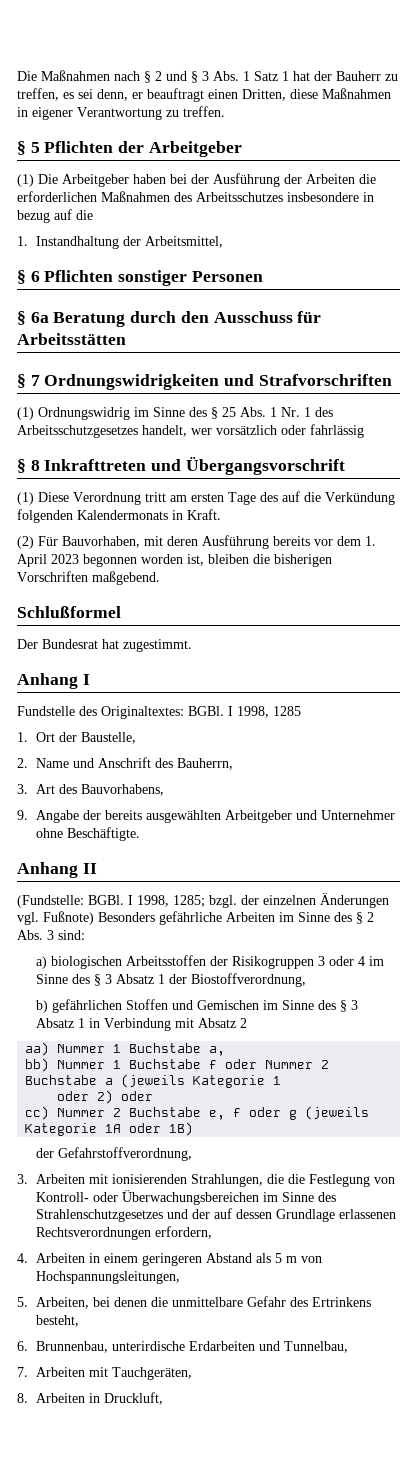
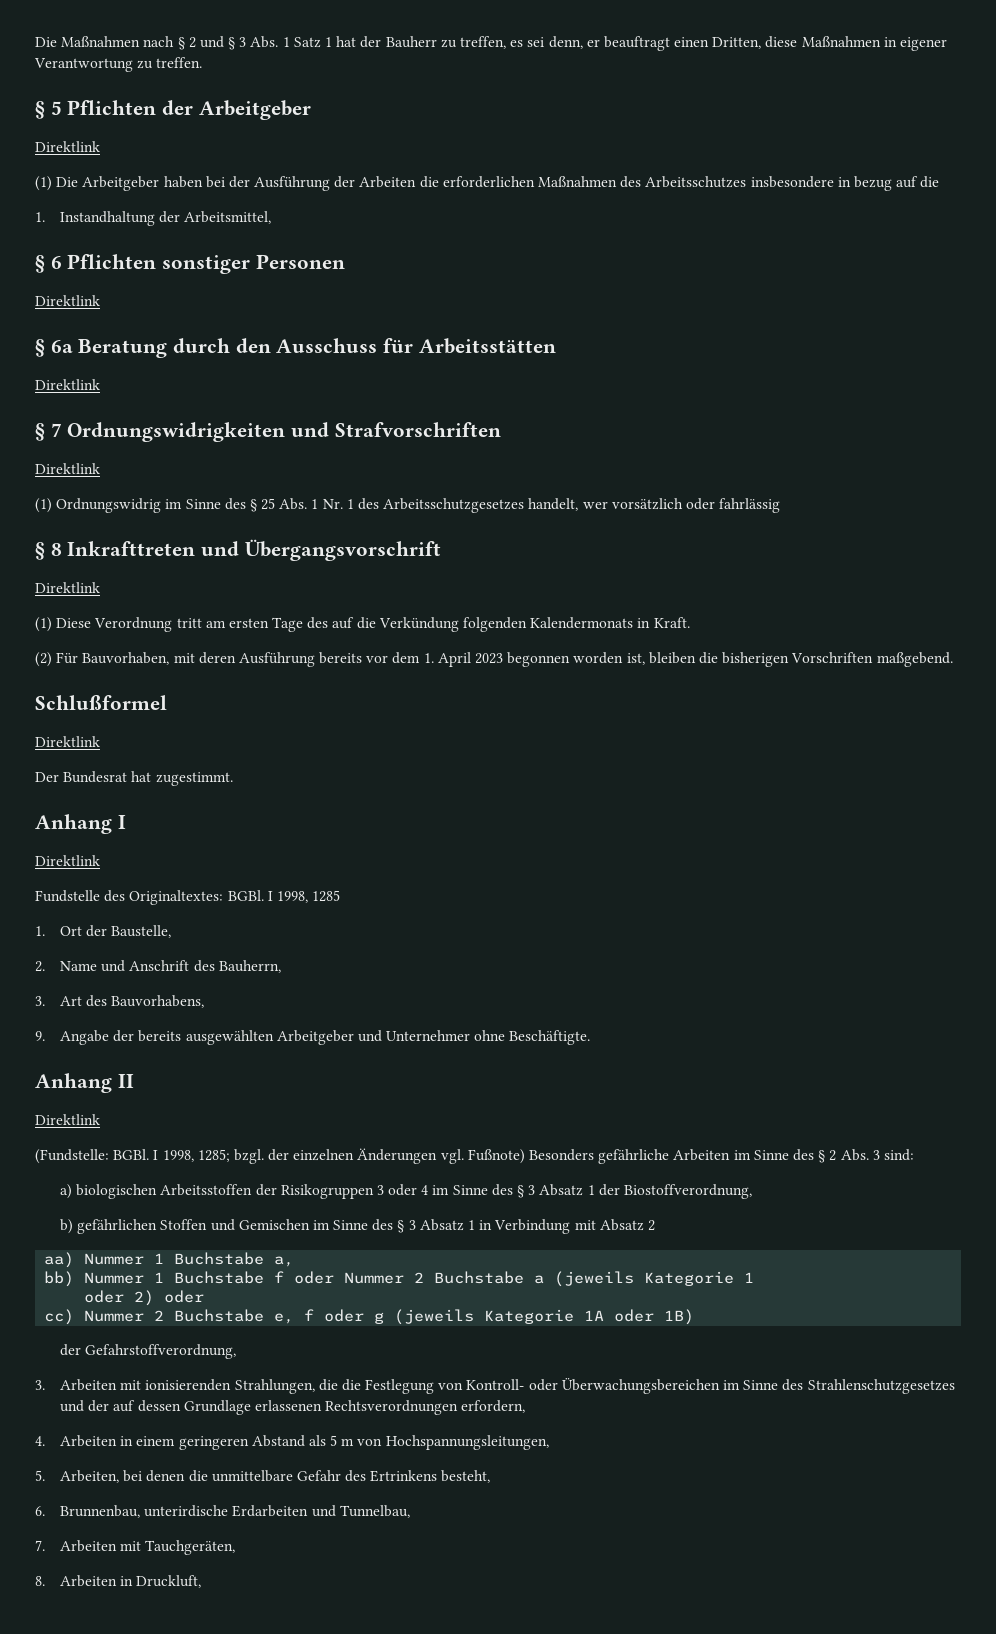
  § 5 Pflichten der Arbeitgeber
+ Direktlink
  § 6 Pflichten sonstiger Personen
+ Direktlink
  § 6a Beratung durch den Ausschuss für Arbeitsstätten
+ Direktlink
  § 7 Ordnungswidrigkeiten und Strafvorschriften
+ Direktlink
  § 8 Inkrafttreten und Übergangsvorschrift
+ Direktlink
  Schlußformel
+ Direktlink
  Anhang I
+ Direktlink
  Anhang II
+ Direktlink

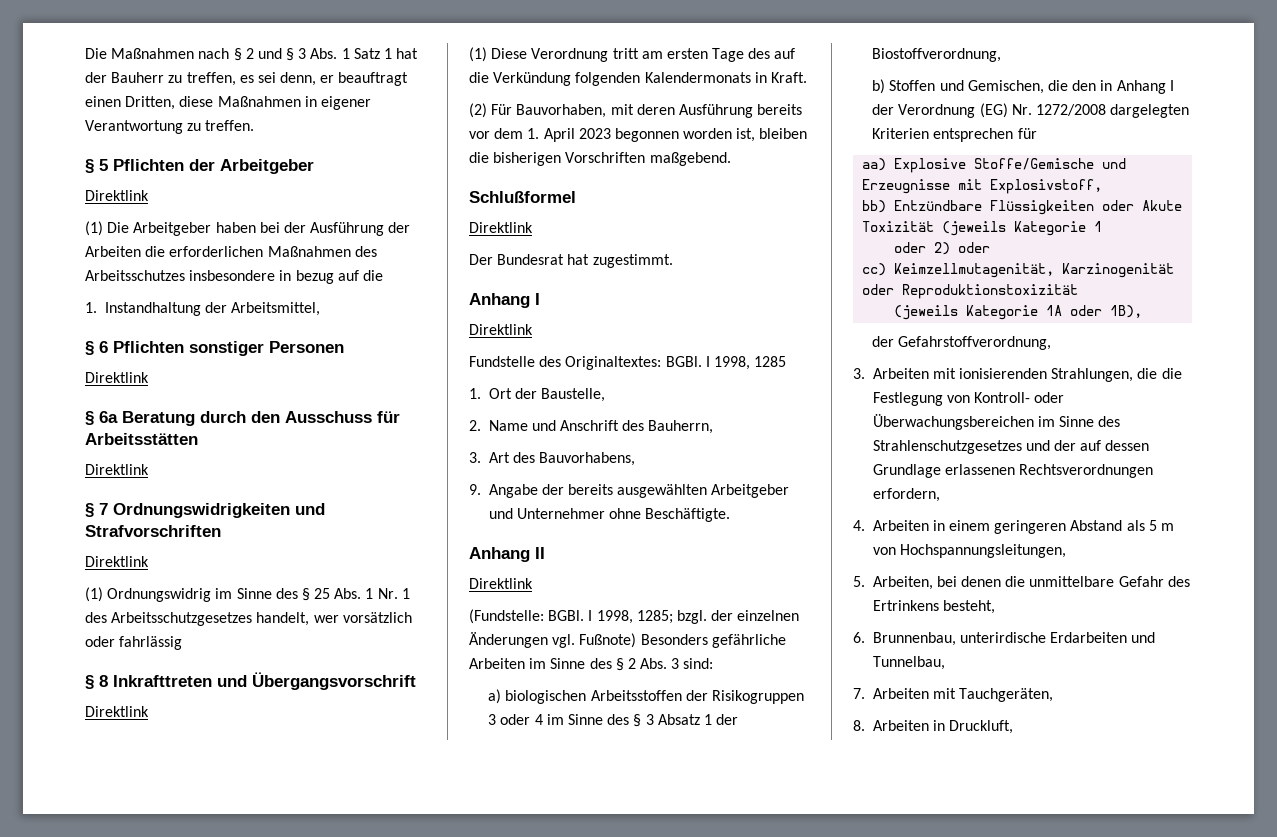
- b) gefährlichen Stoffen und Gemischen im Sinne des § 3 Absatz 1 in Verbindung mit Absatz 2
- aa) Nummer 1 Buchstabe a,
- bb) Nummer 1 Buchstabe f oder Nummer 2 Buchstabe a (jeweils Kategorie 1
+ b) Stoffen und Gemischen, die den in Anhang I der Verordnung (EG) Nr. 1272/2008 dargelegten Kriterien entsprechen für
+ aa) Explosive Stoffe/Gemische und Erzeugnisse mit Explosivstoff,
+ bb) Entzündbare Flüssigkeiten oder Akute Toxizität (jeweils Kategorie 1
- cc) Nummer 2 Buchstabe e, f oder g (jeweils Kategorie 1A oder 1B)
+ cc) Keimzellmutagenität, Karzinogenität oder Reproduktionstoxizität
+ (jeweils Kategorie 1A oder 1B),

